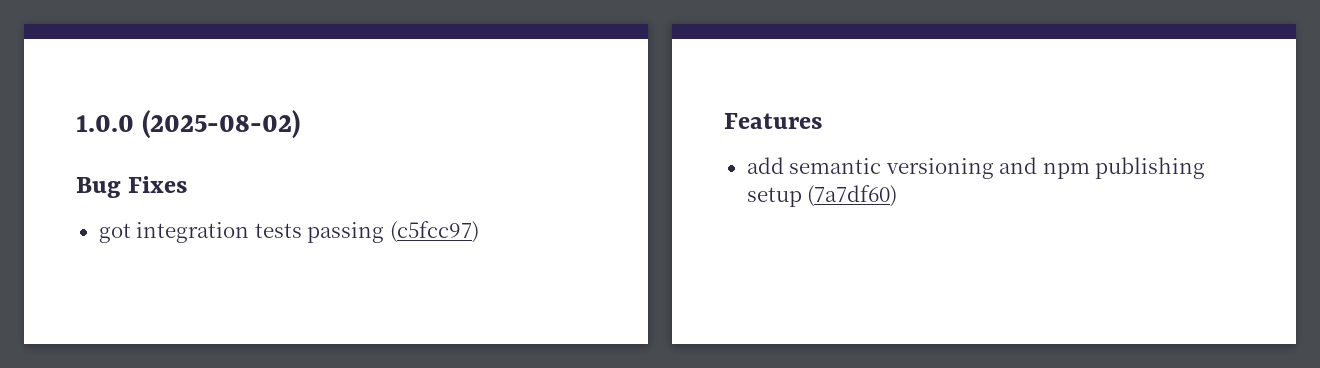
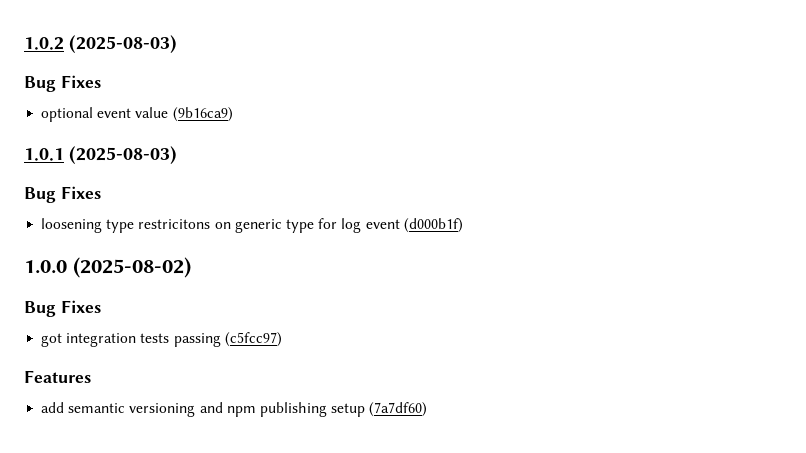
+ 1.0.2 (2025-08-03)
+ Bug Fixes
+ optional event value (9b16ca9)
+ 1.0.1 (2025-08-03)
+ Bug Fixes
+ loosening type restricitons on generic type for log event (d000b1f)

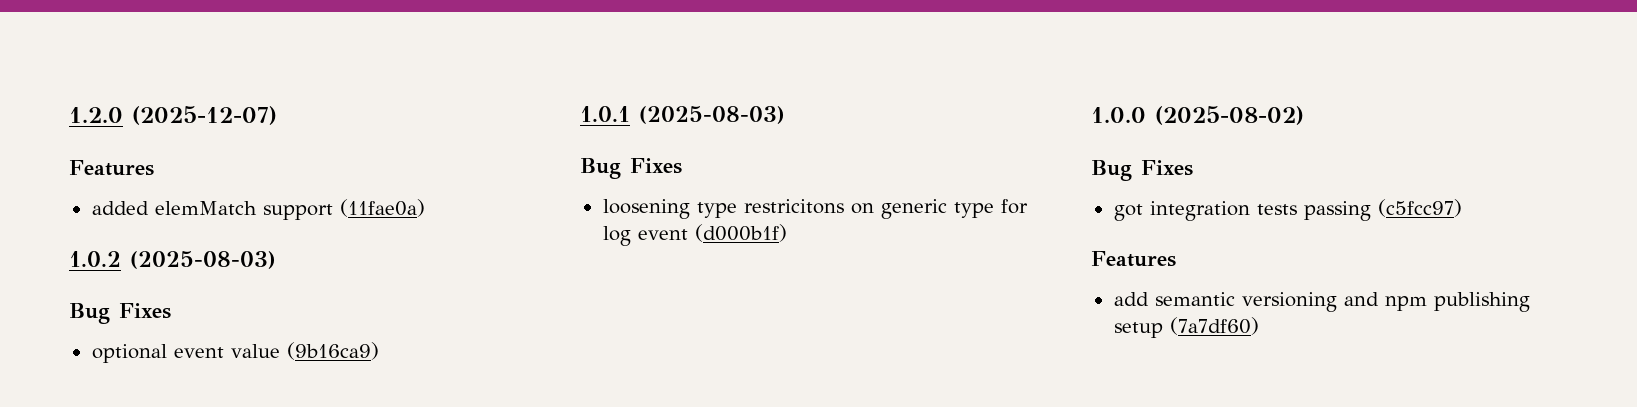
+ 1.2.0 (2025-12-07)
+ Features
+ added elemMatch support (11fae0a)

